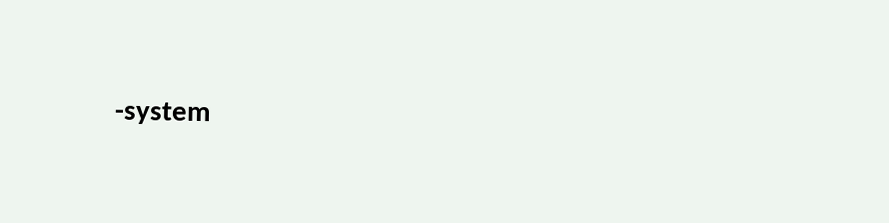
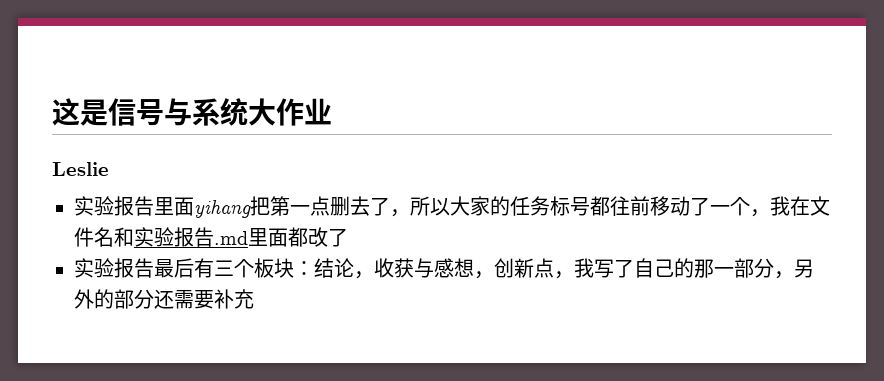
- -system
+ 这是信号与系统大作业
+ Leslie
+ 实验报告里面yihang把第一点删去了，所以大家的任务标号都往前移动了一个，我在文件名和实验报告.md里面都改了
+ 实验报告最后有三个板块：结论，收获与感想，创新点，我写了自己的那一部分，另外的部分还需要补充

